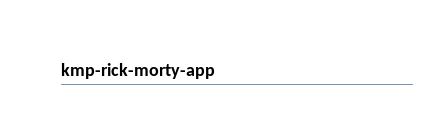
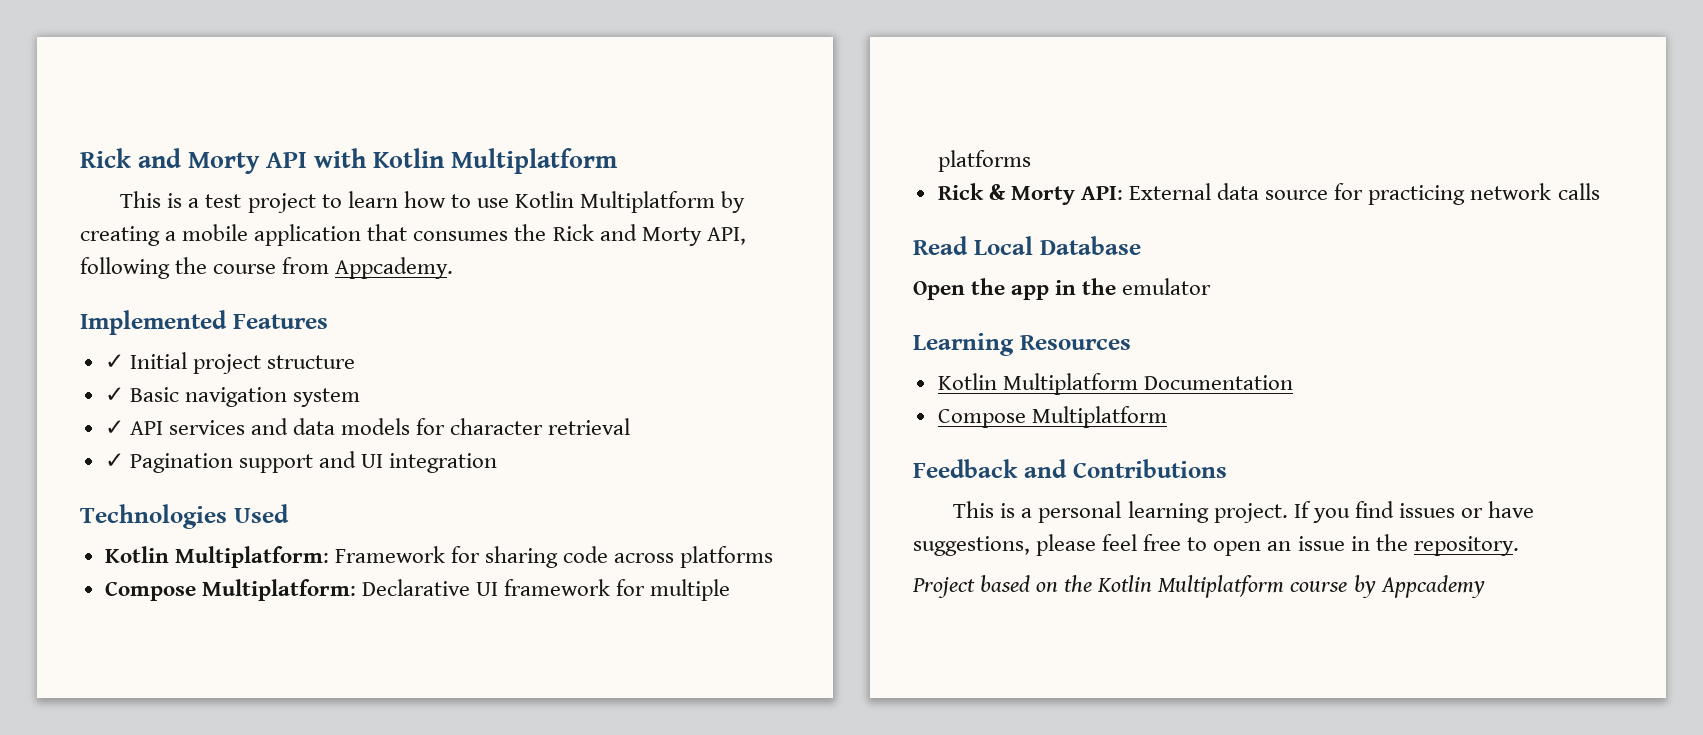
- kmp-rick-morty-app
+ Rick and Morty API with Kotlin Multiplatform
+ This is a test project to learn how to use Kotlin Multiplatform by creating a mobile application that consumes the Rick and Morty API, following the course from Appcademy.
+ Implemented Features
+ ✓ Initial project structure
+ ✓ Basic navigation system
+ ✓ API services and data models for character retrieval
+ ✓ Pagination support and UI integration
+ Technologies Used
+ Kotlin Multiplatform: Framework for sharing code across platforms
+ Compose Multiplatform: Declarative UI framework for multiple platforms
+ Rick & Morty API: External data source for practicing network calls
+ Read Local Database
+ Open the app in the emulator
+ Learning Resources
+ Kotlin Multiplatform Documentation
+ Compose Multiplatform
+ Feedback and Contributions
+ This is a personal learning project. If you find issues or have suggestions, please feel free to open an issue in the repository.
+ Project based on the Kotlin Multiplatform course by Appcademy

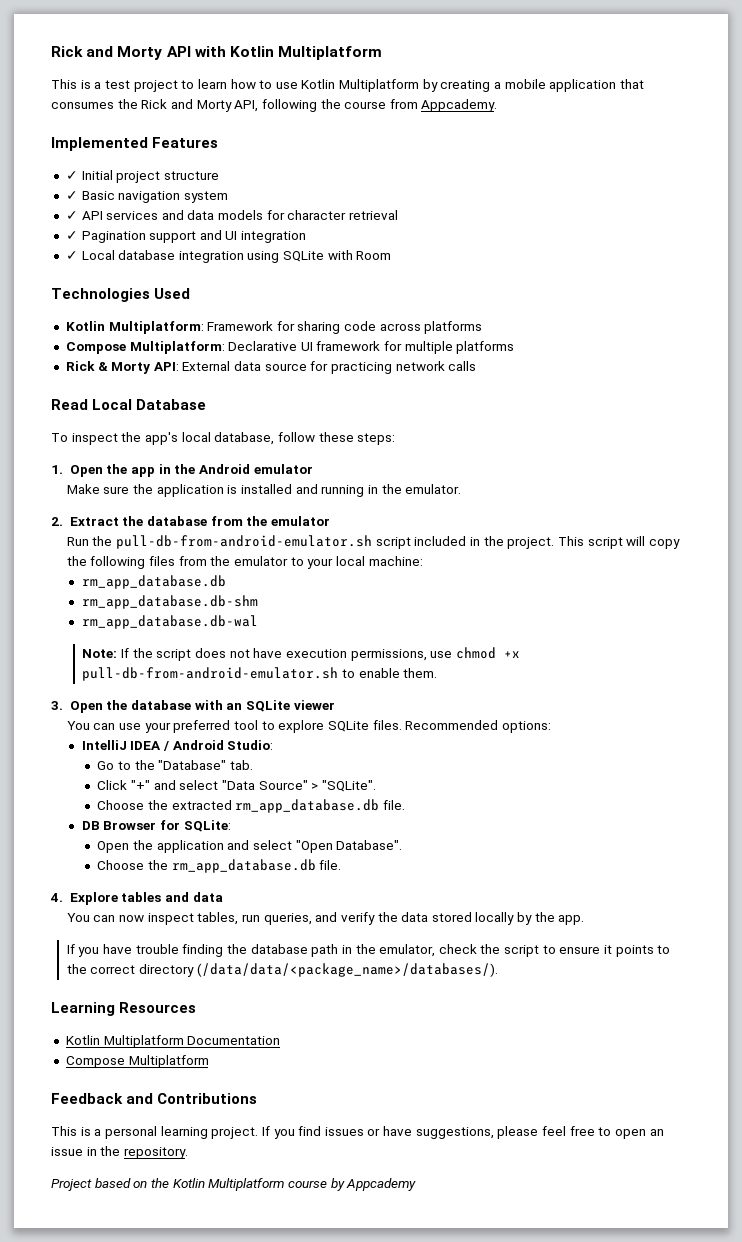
+ ✓ Local database integration using SQLite with Room
- Open the app in the emulator
+ To inspect the app's local database, follow these steps:
+ 1. Open the app in the Android emulator
+ Make sure the application is installed and running in the emulator.
+ 2. Extract the database from the emulator
+ Run the pull-db-from-android-emulator.sh script included in the project. This script will copy the following files from the emulator to your local machine:
+ rm_app_database.db
+ rm_app_database.db-shm
+ rm_app_database.db-wal
+ Note: If the script does not have execution permissions, use chmod +x pull-db-from-android-emulator.sh to enable them.
+ 3. Open the database with an SQLite viewer
+ You can use your preferred tool to explore SQLite files. Recommended options:
+ IntelliJ IDEA / Android Studio:
+ Go to the "Database" tab.
+ Click "+" and select "Data Source" > "SQLite".
+ Choose the extracted rm_app_database.db file.
+ DB Browser for SQLite:
+ Open the application and select "Open Database".
+ Choose the rm_app_database.db file.
+ 4. Explore tables and data
+ You can now inspect tables, run queries, and verify the data stored locally by the app.
+ If you have trouble finding the database path in the emulator, check the script to ensure it points to the correct directory (/data/data/<package_name>/databases/).

